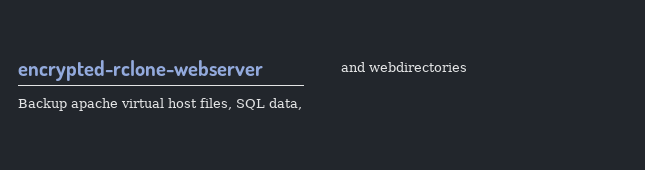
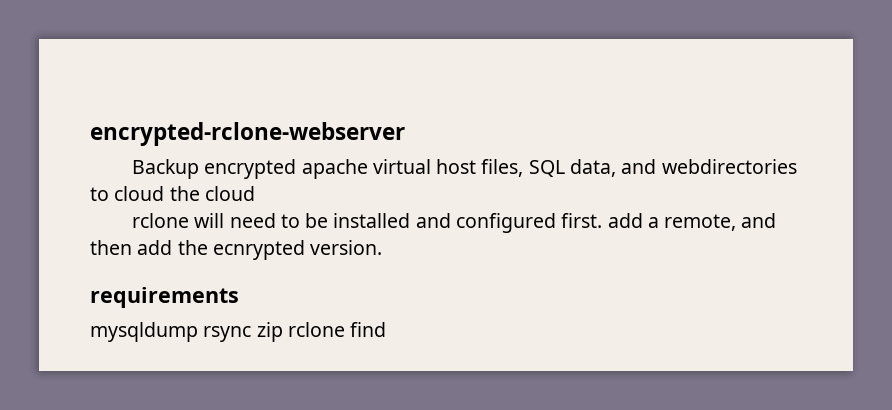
- Backup apache virtual host files, SQL data, and webdirectories
+ Backup encrypted apache virtual host files, SQL data, and webdirectories to cloud the cloud
+ rclone will need to be installed and configured first. add a remote, and then add the ecnrypted version.
+ requirements
+ mysqldump rsync zip rclone find

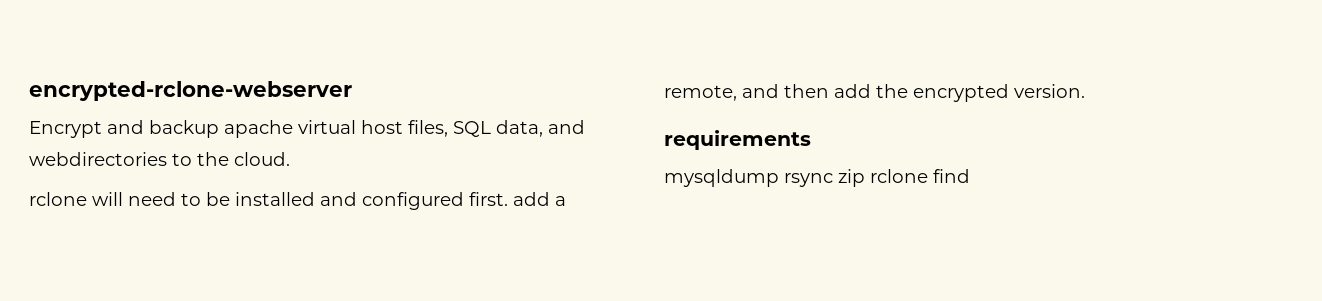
- Backup encrypted apache virtual host files, SQL data, and webdirectories to cloud the cloud
+ Encrypt and backup apache virtual host files, SQL data, and webdirectories to the cloud.
- rclone will need to be installed and configured first. add a remote, and then add the ecnrypted version.
+ rclone will need to be installed and configured first. add a remote, and then add the encrypted version.

